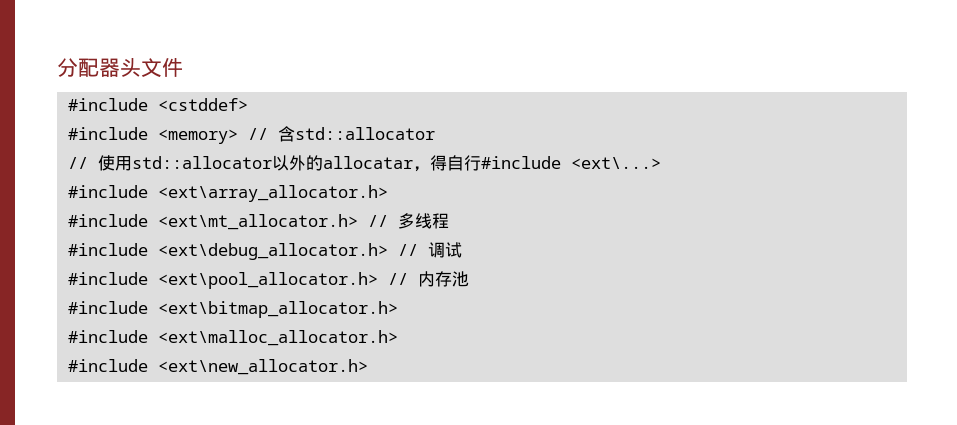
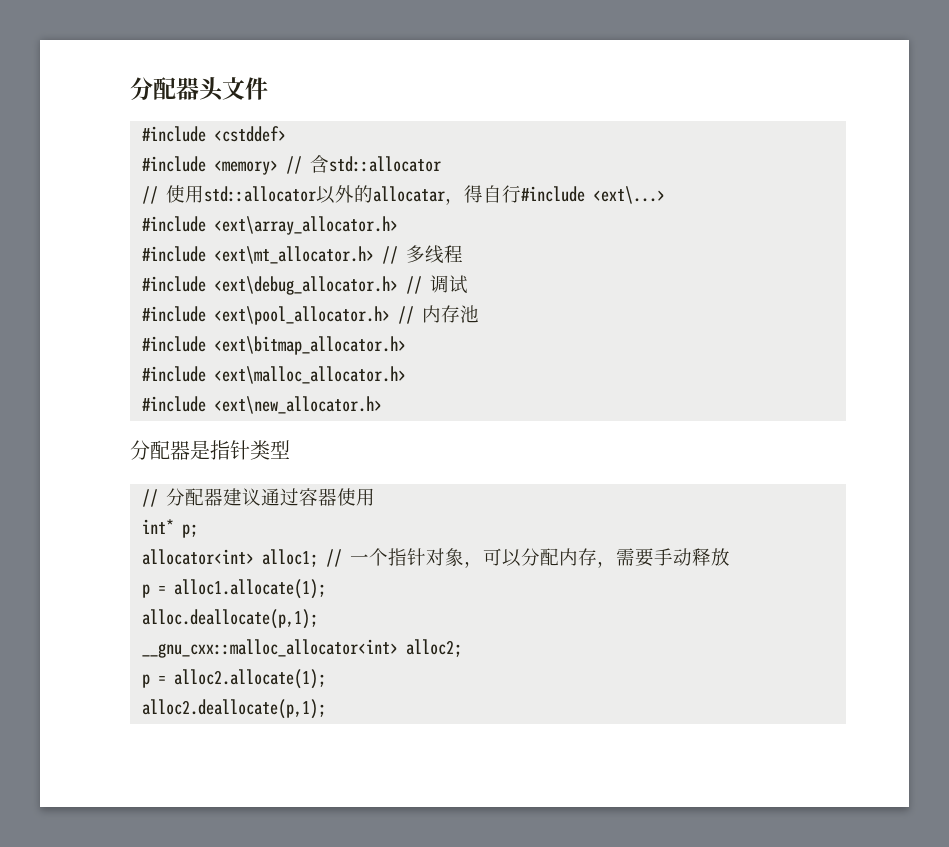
+ 分配器是指针类型
+ // 分配器建议通过容器使用
+ int* p;
+ allocator<int> alloc1; // 一个指针对象，可以分配内存，需要手动释放
+ p = alloc1.allocate(1);
+ alloc.deallocate(p,1);
+ __gnu_cxx::malloc_allocator<int> alloc2;
+ p = alloc2.allocate(1);
+ alloc2.deallocate(p,1);

